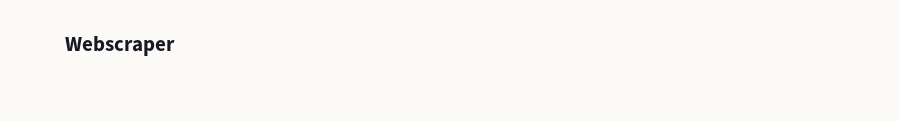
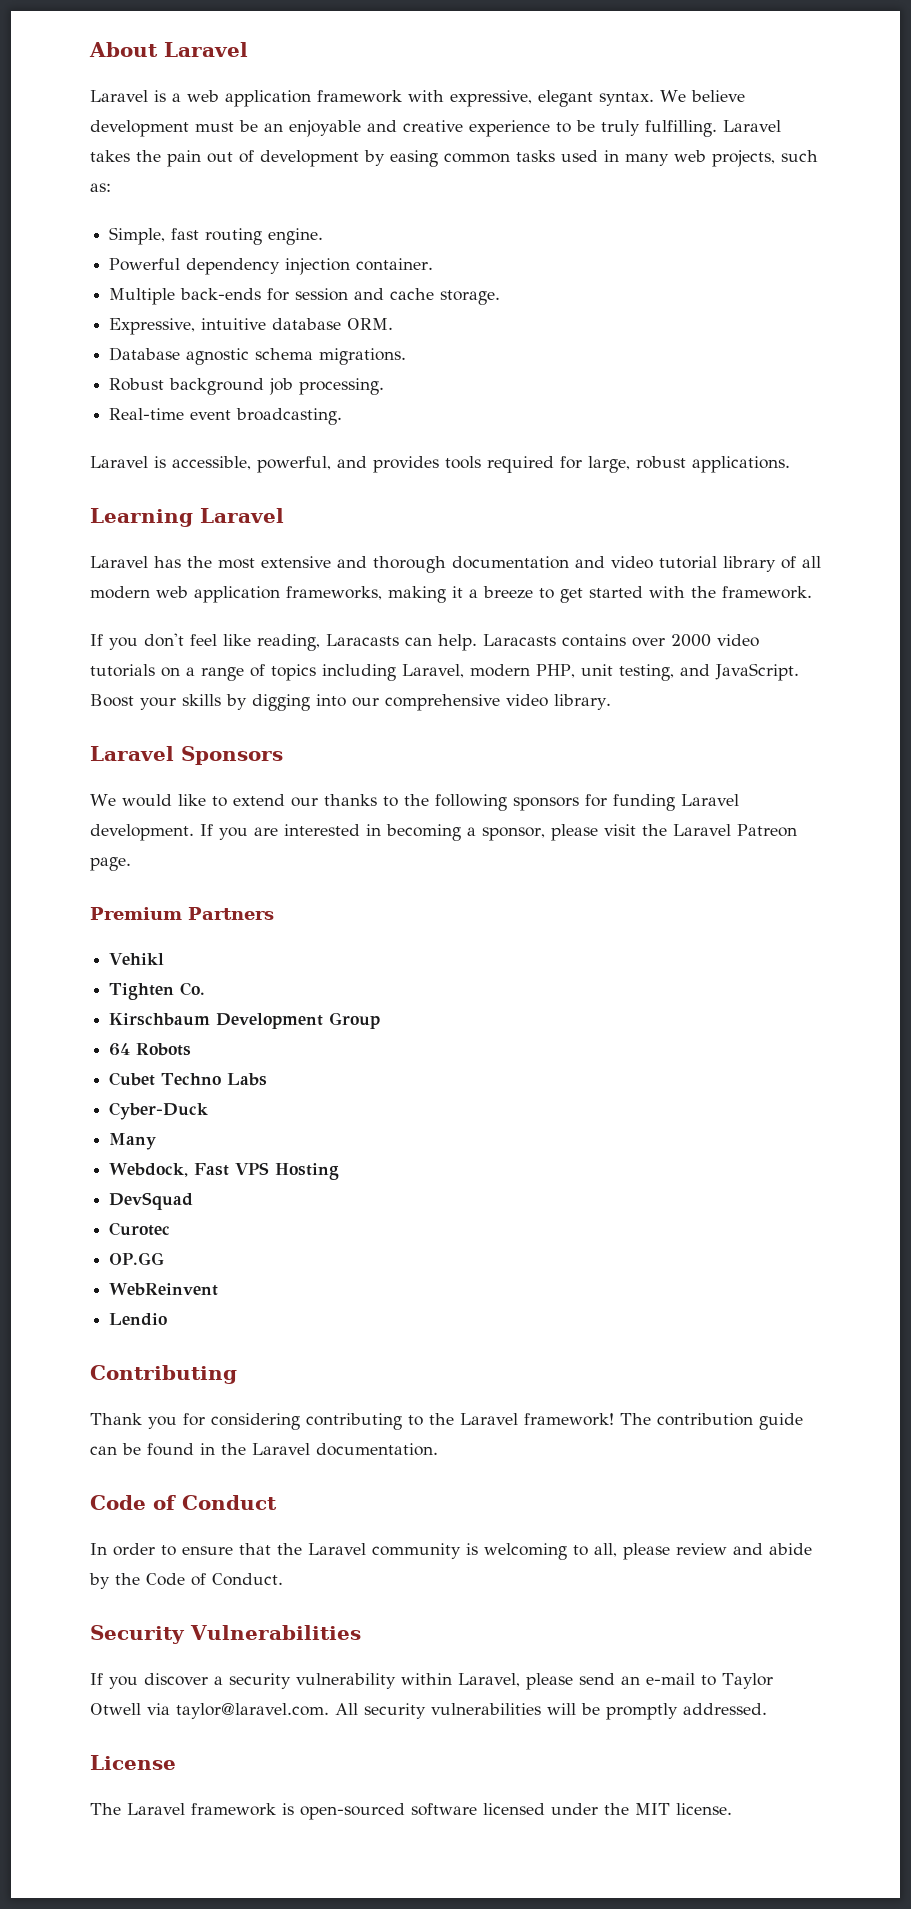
- Webscraper
+ About Laravel
+ Laravel is a web application framework with expressive, elegant syntax. We believe development must be an enjoyable and creative experience to be truly fulfilling. Laravel takes the pain out of development by easing common tasks used in many web projects, such as:
+ Simple, fast routing engine.
+ Powerful dependency injection container.
+ Multiple back-ends for session and cache storage.
+ Expressive, intuitive database ORM.
+ Database agnostic schema migrations.
+ Robust background job processing.
+ Real-time event broadcasting.
+ Laravel is accessible, powerful, and provides tools required for large, robust applications.
+ Learning Laravel
+ Laravel has the most extensive and thorough documentation and video tutorial library of all modern web application frameworks, making it a breeze to get started with the framework.
+ If you don't feel like reading, Laracasts can help. Laracasts contains over 2000 video tutorials on a range of topics including Laravel, modern PHP, unit testing, and JavaScript. Boost your skills by digging into our comprehensive video library.
+ Laravel Sponsors
+ We would like to extend our thanks to the following sponsors for funding Laravel development. If you are interested in becoming a sponsor, please visit the Laravel Patreon page.
+ Premium Partners
+ Vehikl
+ Tighten Co.
+ Kirschbaum Development Group
+ 64 Robots
+ Cubet Techno Labs
+ Cyber-Duck
+ Many
+ Webdock, Fast VPS Hosting
+ DevSquad
+ Curotec
+ OP.GG
+ WebReinvent
+ Lendio
+ Contributing
+ Thank you for considering contributing to the Laravel framework! The contribution guide can be found in the Laravel documentation.
+ Code of Conduct
+ In order to ensure that the Laravel community is welcoming to all, please review and abide by the Code of Conduct.
+ Security Vulnerabilities
+ If you discover a security vulnerability within Laravel, please send an e-mail to Taylor Otwell via taylor@laravel.com. All security vulnerabilities will be promptly addressed.
+ License
+ The Laravel framework is open-sourced software licensed under the MIT license.

